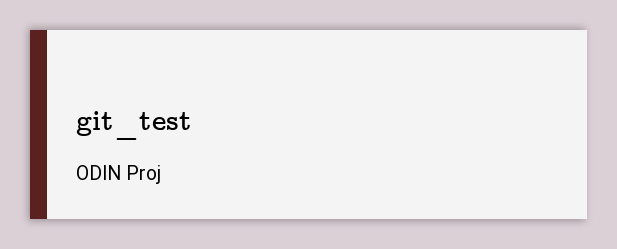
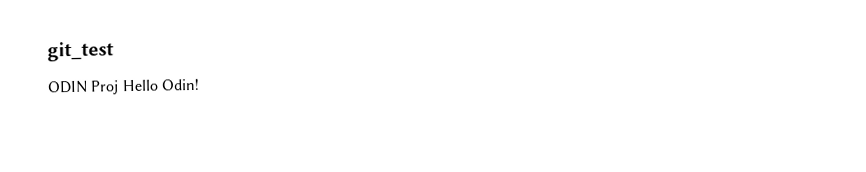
- ODIN Proj
+ ODIN Proj Hello Odin!

